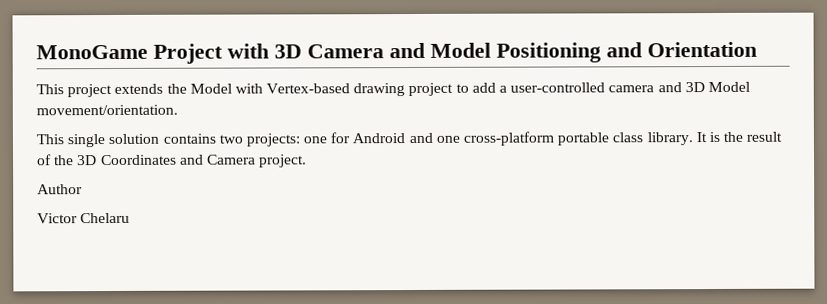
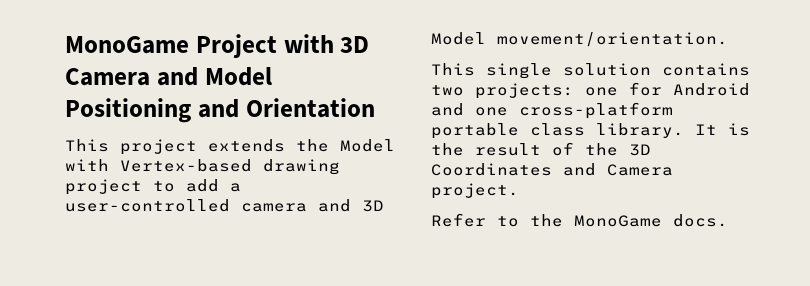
- Author
- Victor Chelaru
+ Refer to the MonoGame docs.

